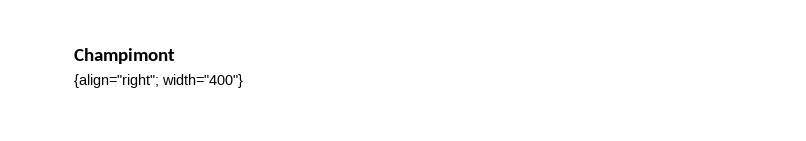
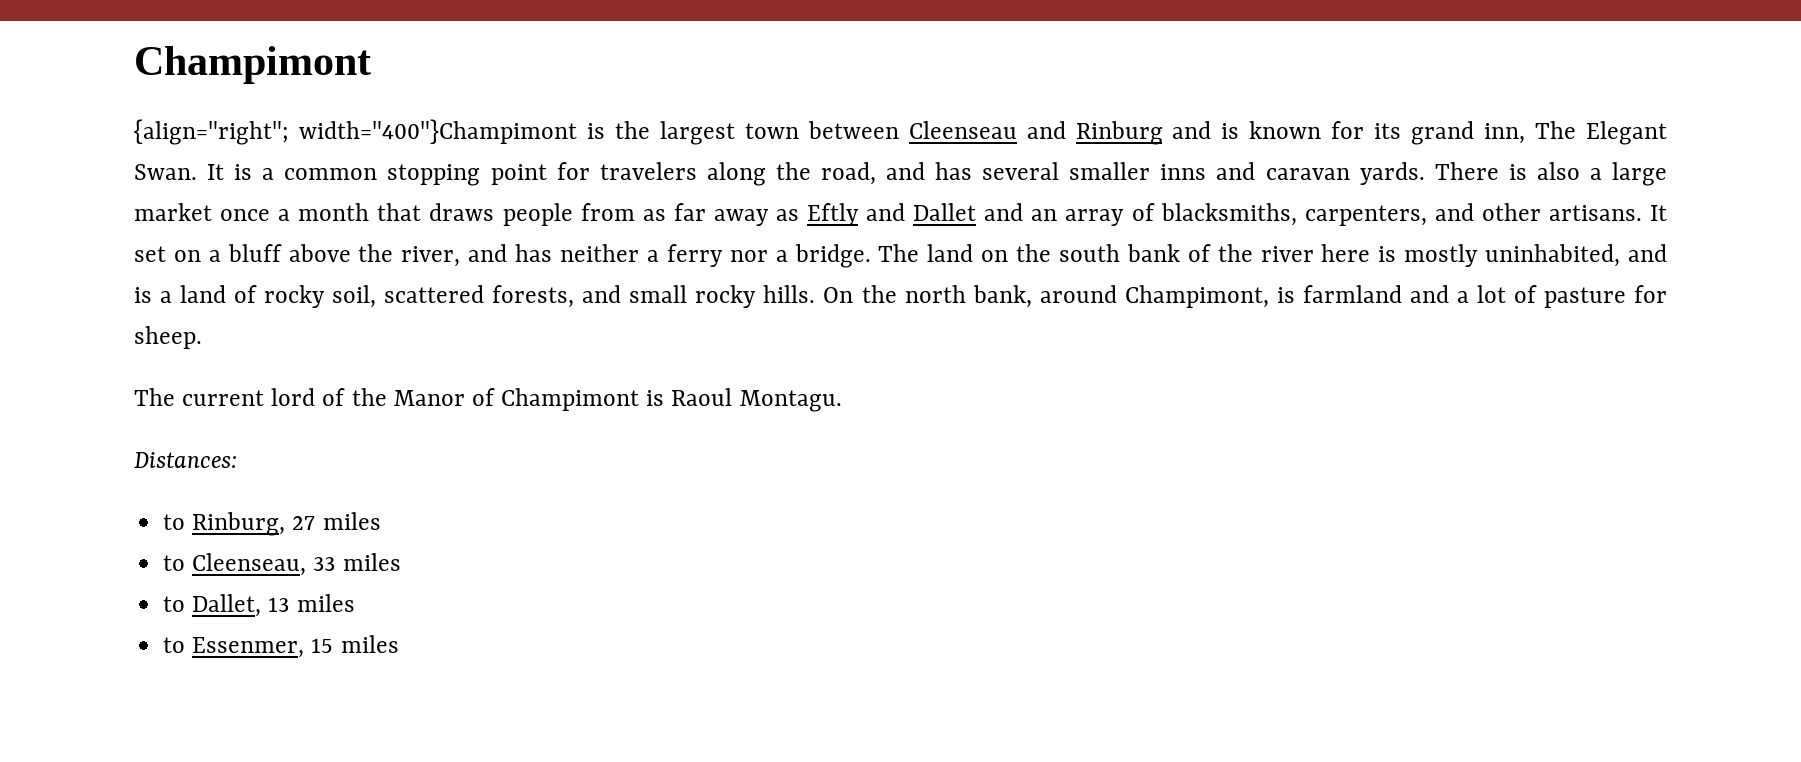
- {align="right"; width="400"}
+ {align="right"; width="400"}Champimont is the largest town between Cleenseau and Rinburg and is known for its grand inn, The Elegant Swan. It is a common stopping point for travelers along the road, and has several smaller inns and caravan yards. There is also a large market once a month that draws people from as far away as Eftly and Dallet and an array of blacksmiths, carpenters, and other artisans. It set on a bluff above the river, and has neither a ferry nor a bridge. The land on the south bank of the river here is mostly uninhabited, and is a land of rocky soil, scattered forests, and small rocky hills. On the north bank, around Champimont, is farmland and a lot of pasture for sheep.
+ The current lord of the Manor of Champimont is Raoul Montagu.
+ Distances:
+ to Rinburg, 27 miles
+ to Cleenseau, 33 miles
+ to Dallet, 13 miles
+ to Essenmer, 15 miles

